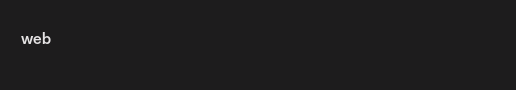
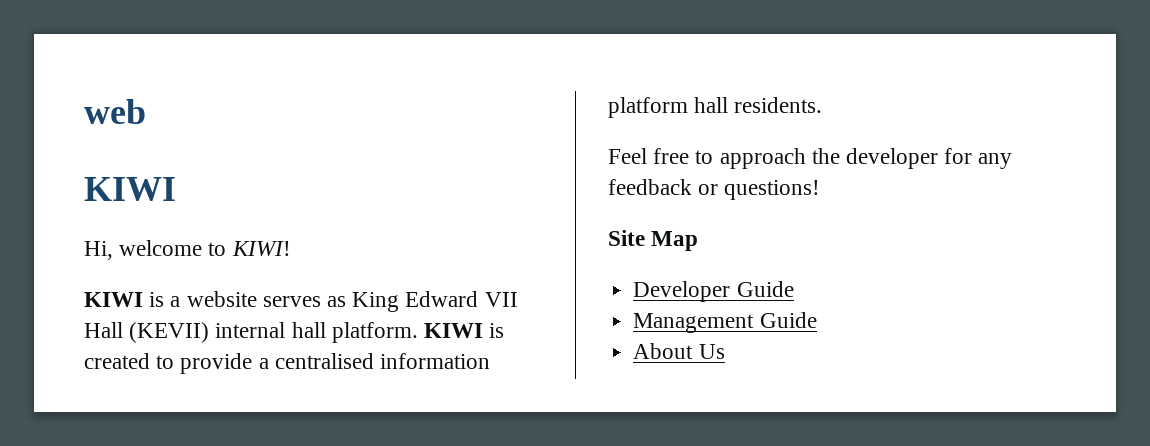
  web
+ KIWI
+ Hi, welcome to KIWI!
+ KIWI is a website serves as King Edward VII Hall (KEVII) internal hall platform. KIWI is created to provide a centralised information platform hall residents.
+ Feel free to approach the developer for any feedback or questions!
+ Site Map
+ Developer Guide
+ Management Guide
+ About Us

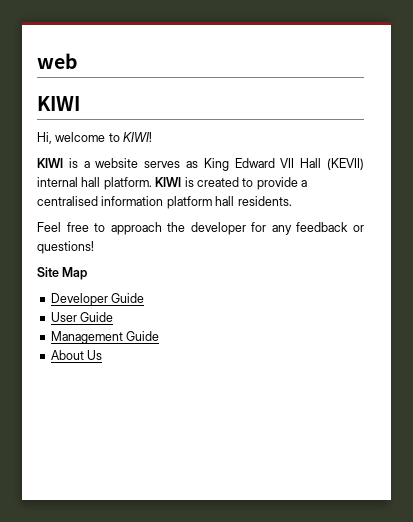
+ User Guide

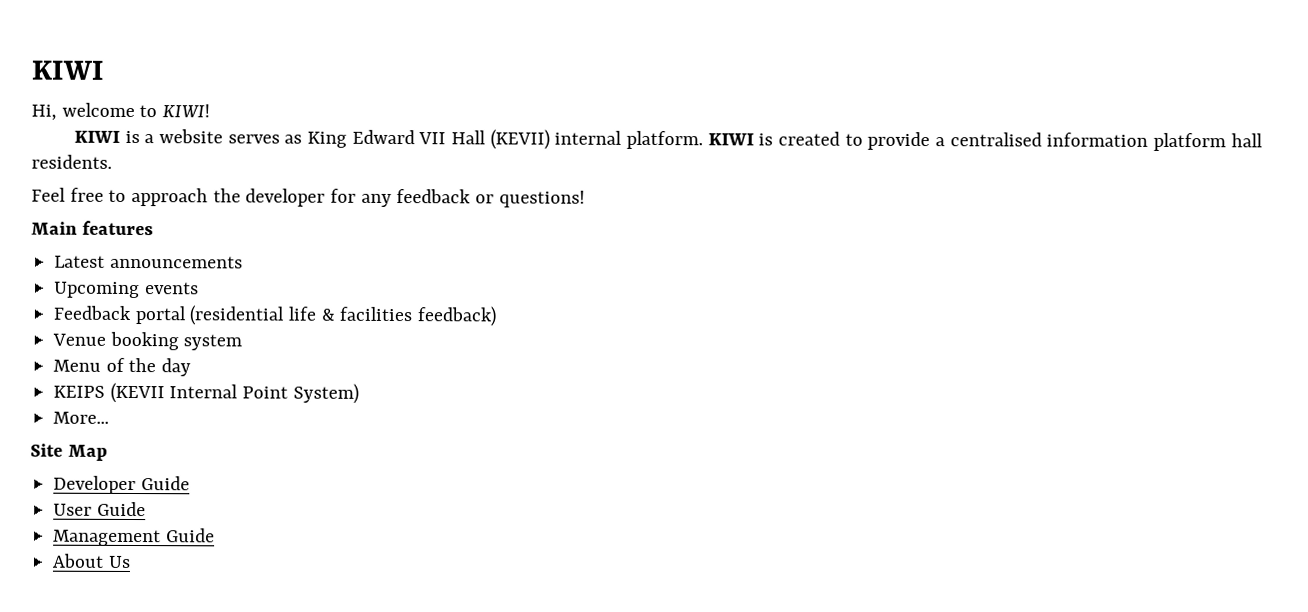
- web
- KIWI is a website serves as King Edward VII Hall (KEVII) internal hall platform.
+ KIWI is a website serves as King Edward VII Hall (KEVII) internal platform.
+ Main features
+ Latest announcements
+ Upcoming events
+ Feedback portal (residential life & facilities feedback)
+ Venue booking system
+ Menu of the day
+ KEIPS (KEVII Internal Point System)
+ More...

